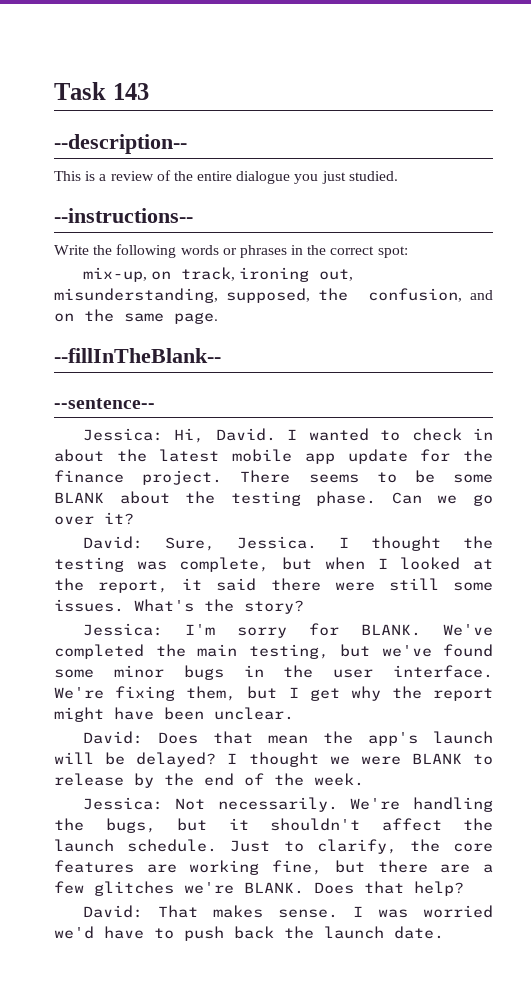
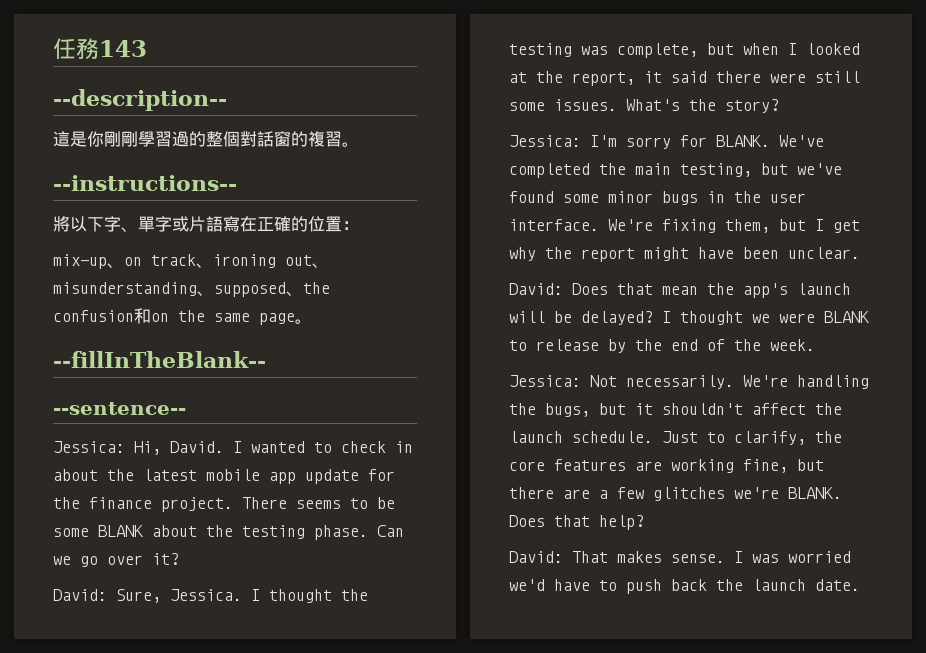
- Task 143
+ 任務143
- This is a review of the entire dialogue you just studied.
+ 這是你剛剛學習過的整個對話窗的複習。
  --instructions--
- Write the following words or phrases in the correct spot:
- mix-up, on track, ironing out, misunderstanding, supposed, the confusion, and on the same page.
+ 將以下字、單字或片語寫在正確的位置：
+ mix-up、on track、ironing out、misunderstanding、supposed、the confusion和on the same page。

